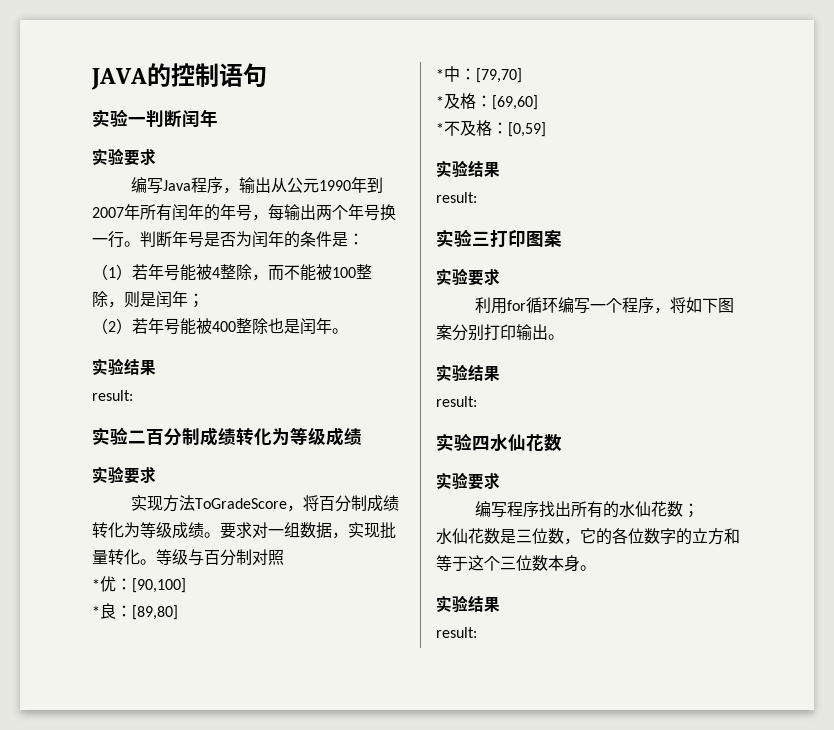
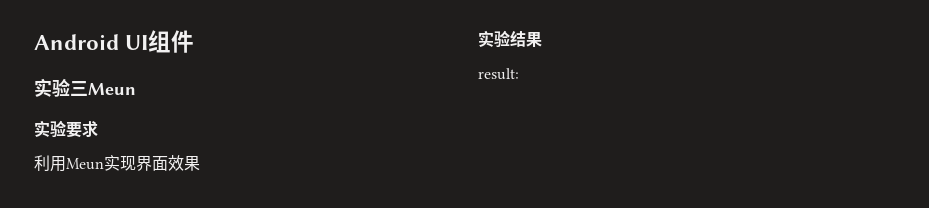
- JAVA的控制语句
- 实验一判断闰年
- 实验要求
- 编写Java程序，输出从公元1990年到2007年所有闰年的年号，每输出两个年号换一行。判断年号是否为闰年的条件是：
- （1）若年号能被4整除，而不能被100整除，则是闰年；
- （2）若年号能被400整除也是闰年。
- 实验结果
- result:
- 实验二百分制成绩转化为等级成绩
- 实验要求
- 实现方法ToGradeScore，将百分制成绩转化为等级成绩。要求对一组数据，实现批量转化。等级与百分制对照
- *优：[90,100]
- *良：[89,80]
- *中：[79,70]
- *及格：[69,60]
- *不及格：[0,59]
- 实验结果
- result:
+ Android UI组件
- 实验三打印图案
+ 实验三Meun
- 利用for循环编写一个程序，将如下图案分别打印输出。
- 实验结果
- result:
- 实验四水仙花数
- 实验要求
- 编写程序找出所有的水仙花数；
- 水仙花数是三位数，它的各位数字的立方和等于这个三位数本身。
+ 利用Meun实现界面效果

